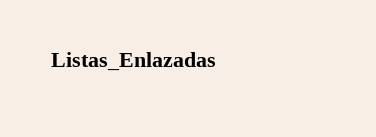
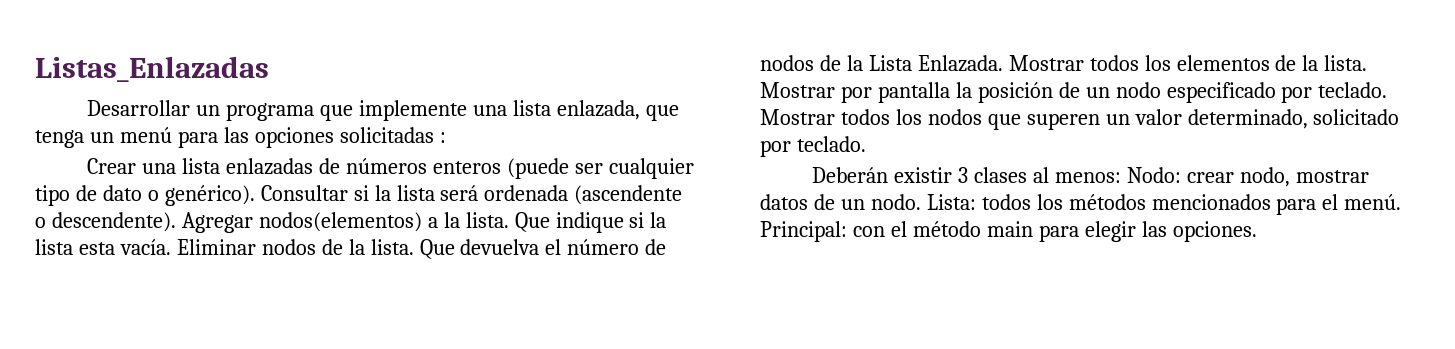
+ Desarrollar un programa que implemente una lista enlazada, que tenga un menú para las opciones solicitadas :
+ Crear una lista enlazadas de números enteros (puede ser cualquier tipo de dato o genérico). Consultar si la lista será ordenada (ascendente o descendente). Agregar nodos(elementos) a la lista. Que indique si la lista esta vacía. Eliminar nodos de la lista. Que devuelva el número de nodos de la Lista Enlazada. Mostrar todos los elementos de la lista. Mostrar por pantalla la posición de un nodo especificado por teclado. Mostrar todos los nodos que superen un valor determinado, solicitado por teclado.
+ Deberán existir 3 clases al menos: Nodo: crear nodo, mostrar datos de un nodo. Lista: todos los métodos mencionados para el menú. Principal: con el método main para elegir las opciones.

